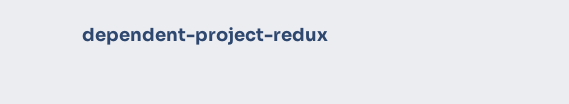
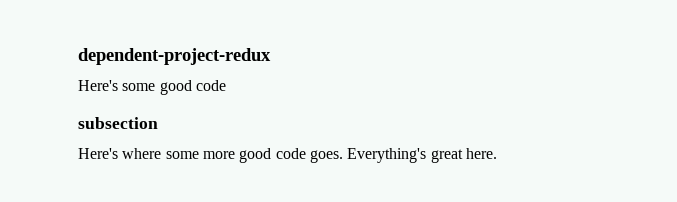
+ Here's some good code
+ subsection
+ Here's where some more good code goes. Everything's great here.

